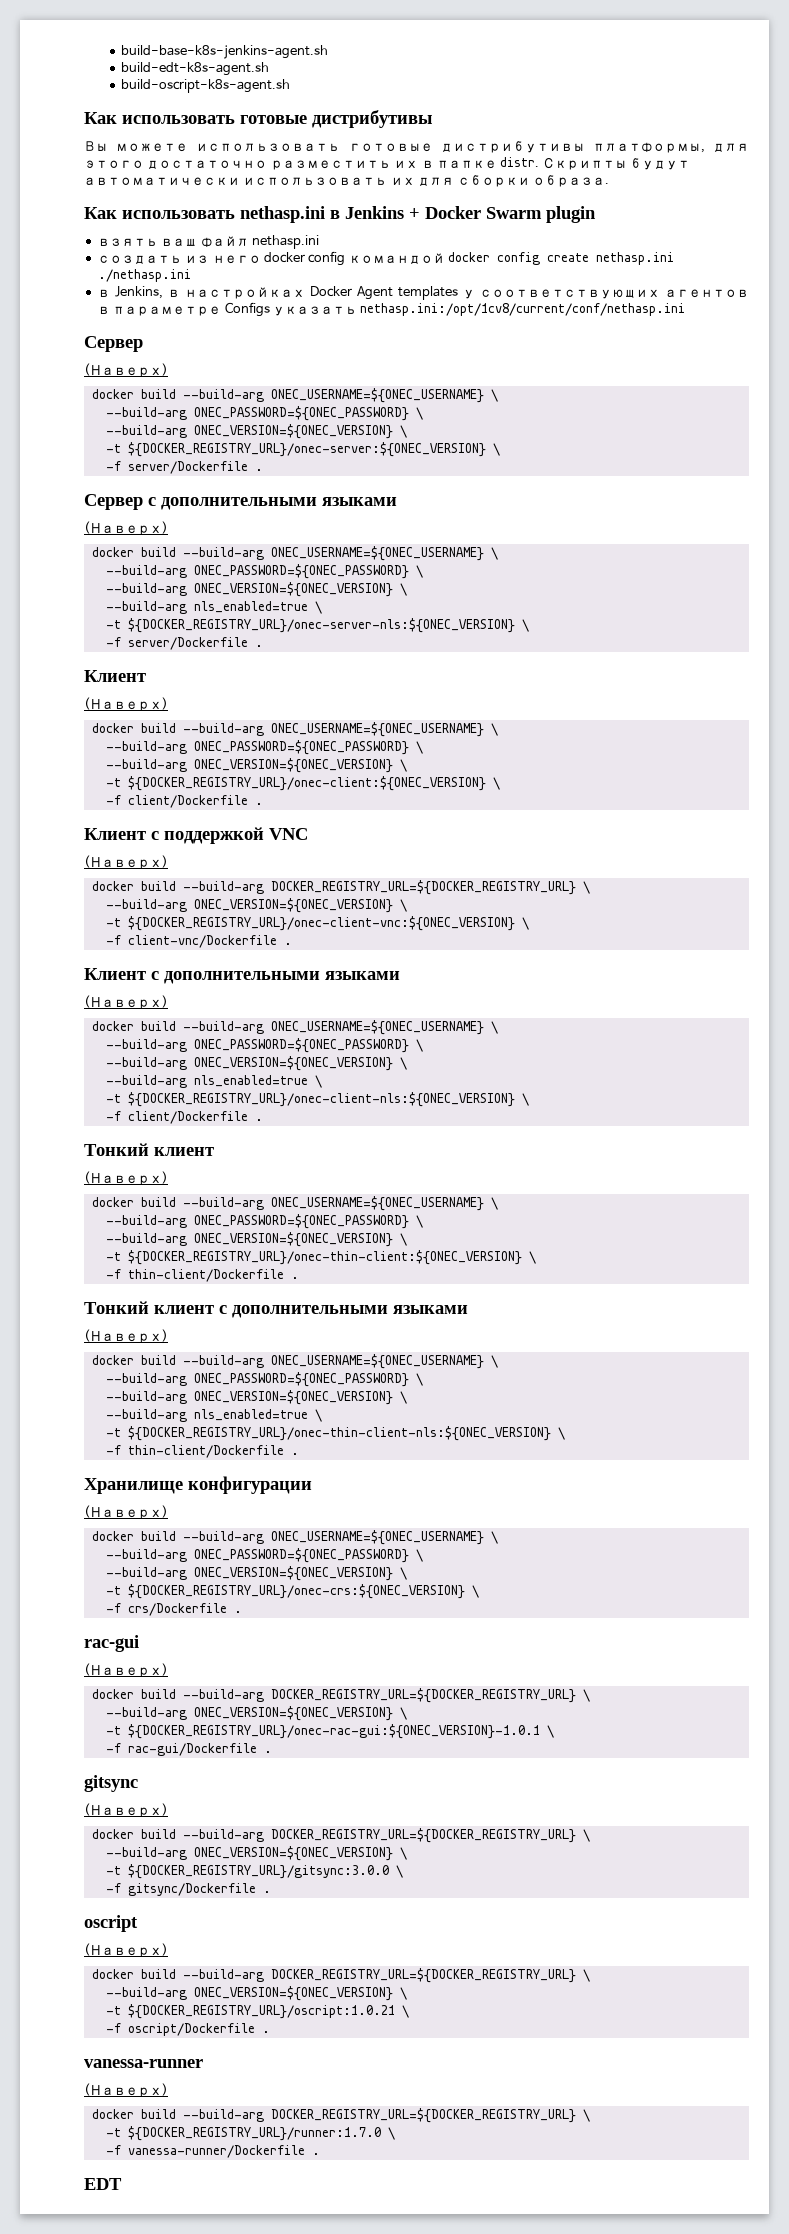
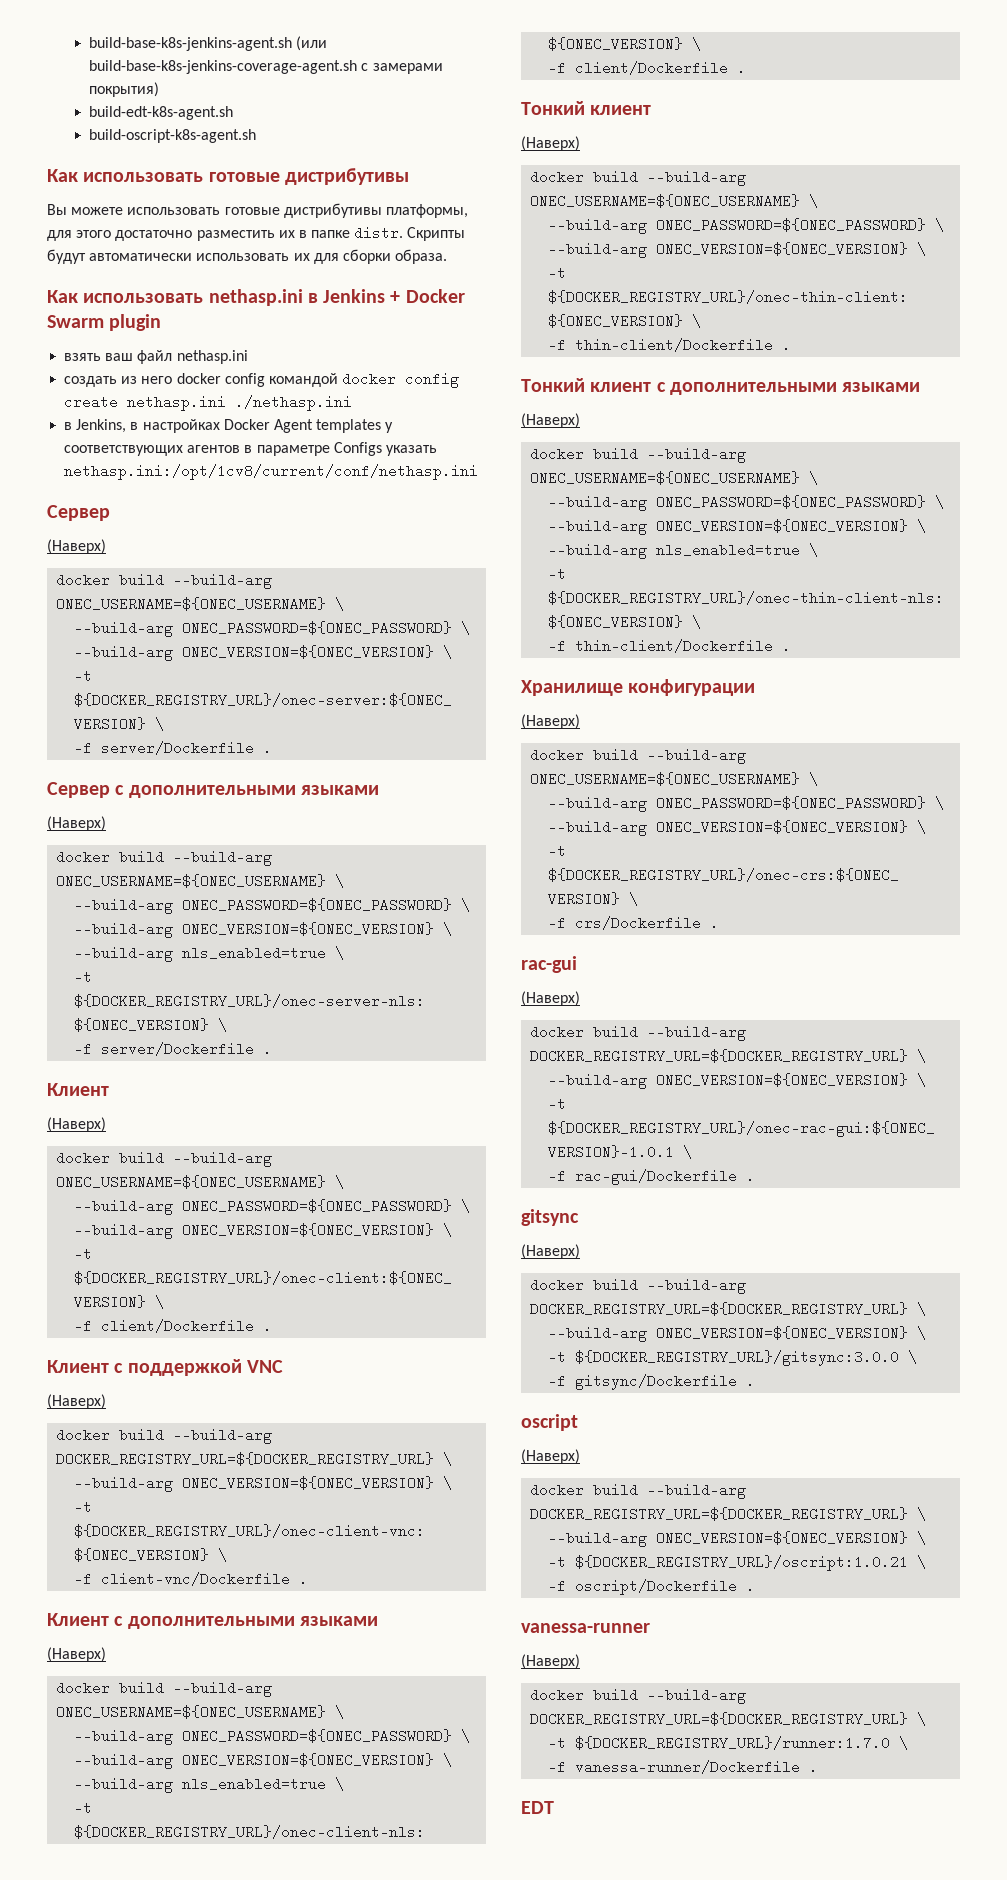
- build-base-k8s-jenkins-agent.sh
+ build-base-k8s-jenkins-agent.sh (или build-base-k8s-jenkins-coverage-agent.sh с замерами покрытия)

